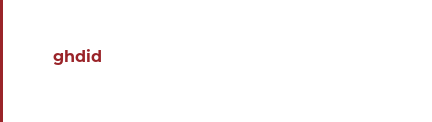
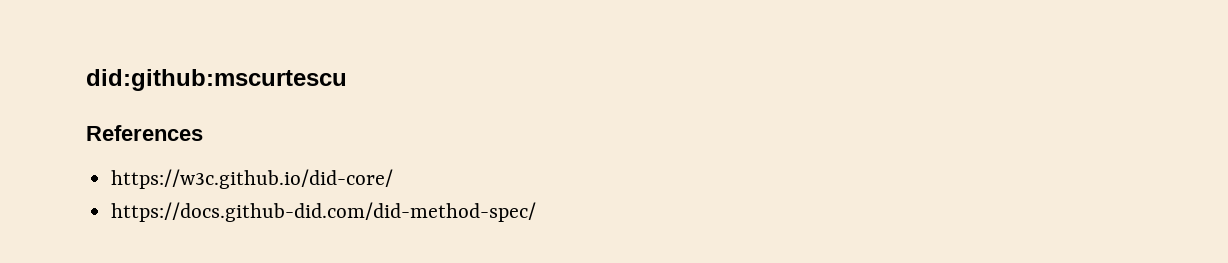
- ghdid
+ did:github:mscurtescu
+ References
+ https://w3c.github.io/did-core/
+ https://docs.github-did.com/did-method-spec/

